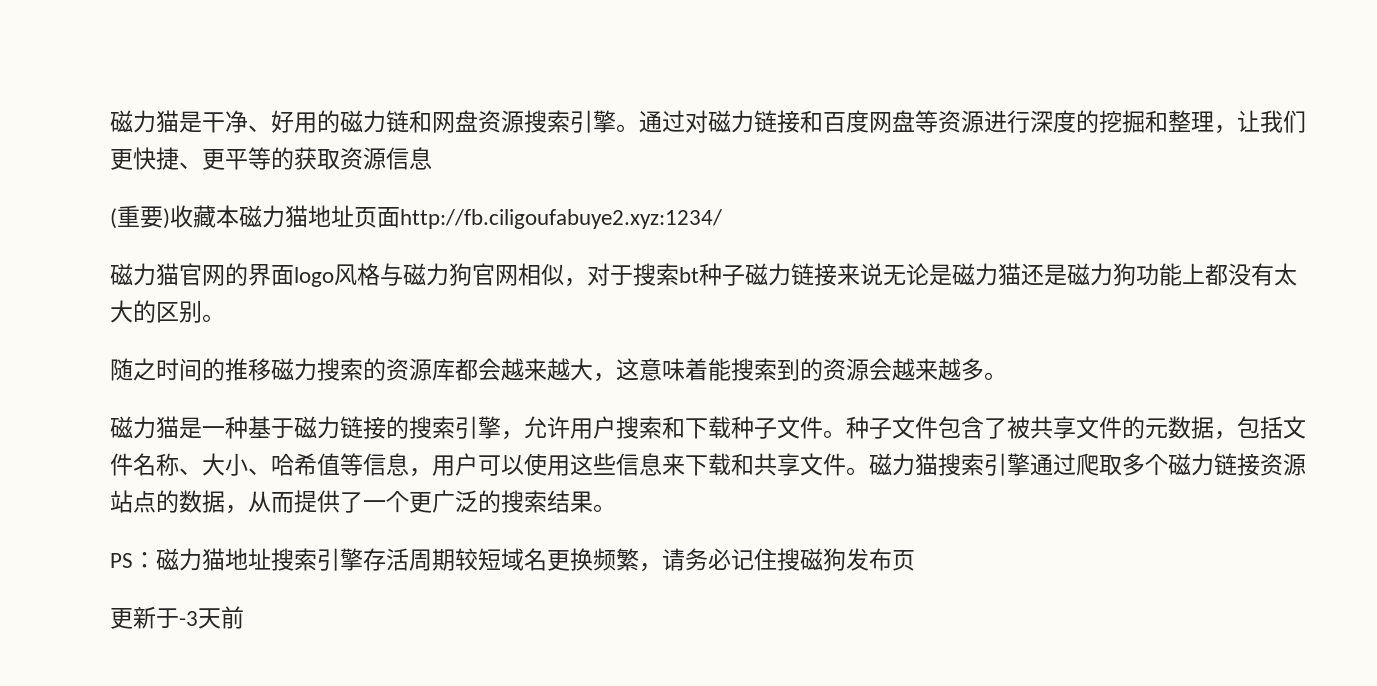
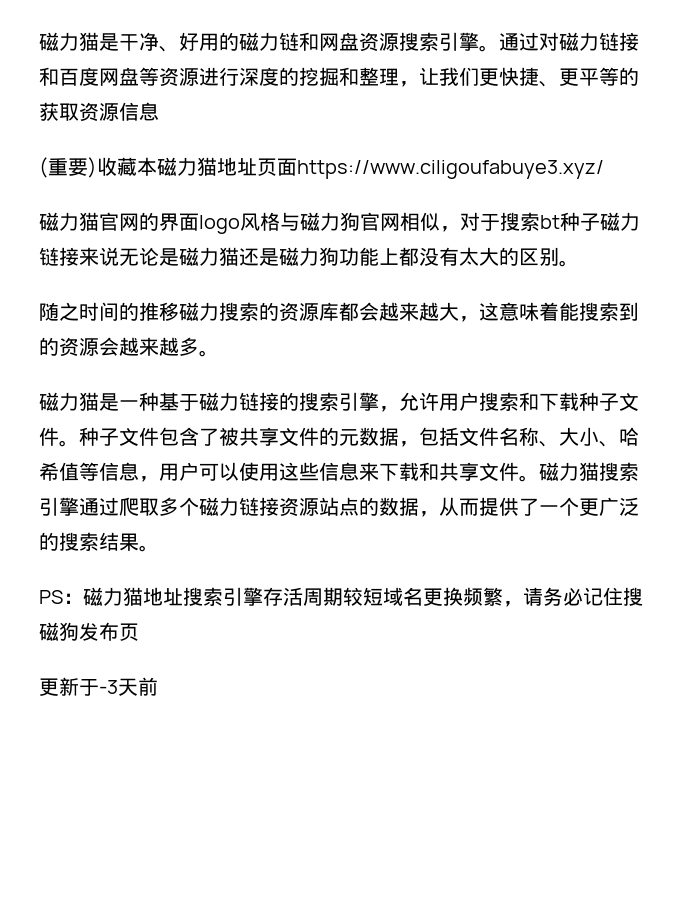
- (重要)收藏本磁力猫地址页面http://fb.ciligoufabuye2.xyz:1234/
+ (重要)收藏本磁力猫地址页面https://www.ciligoufabuye3.xyz/

